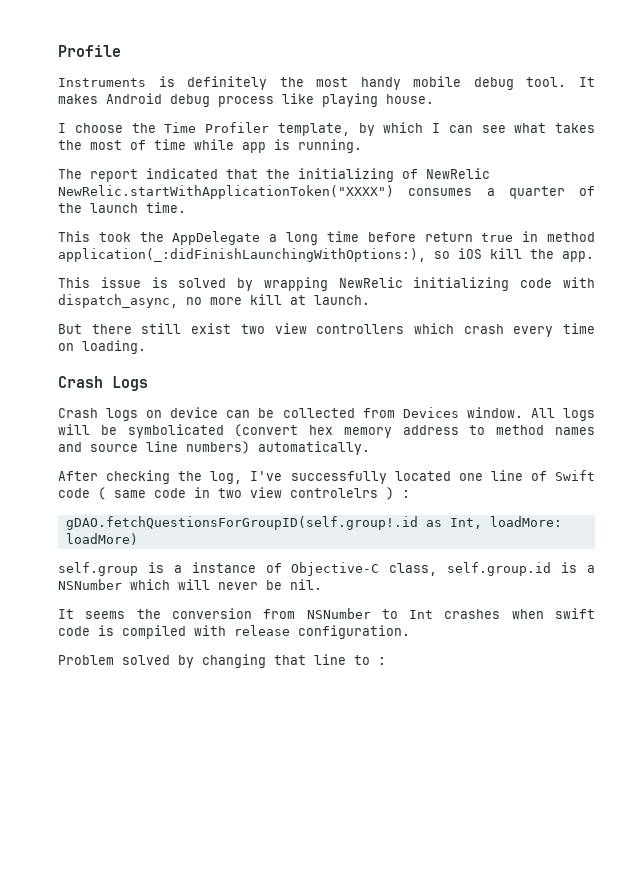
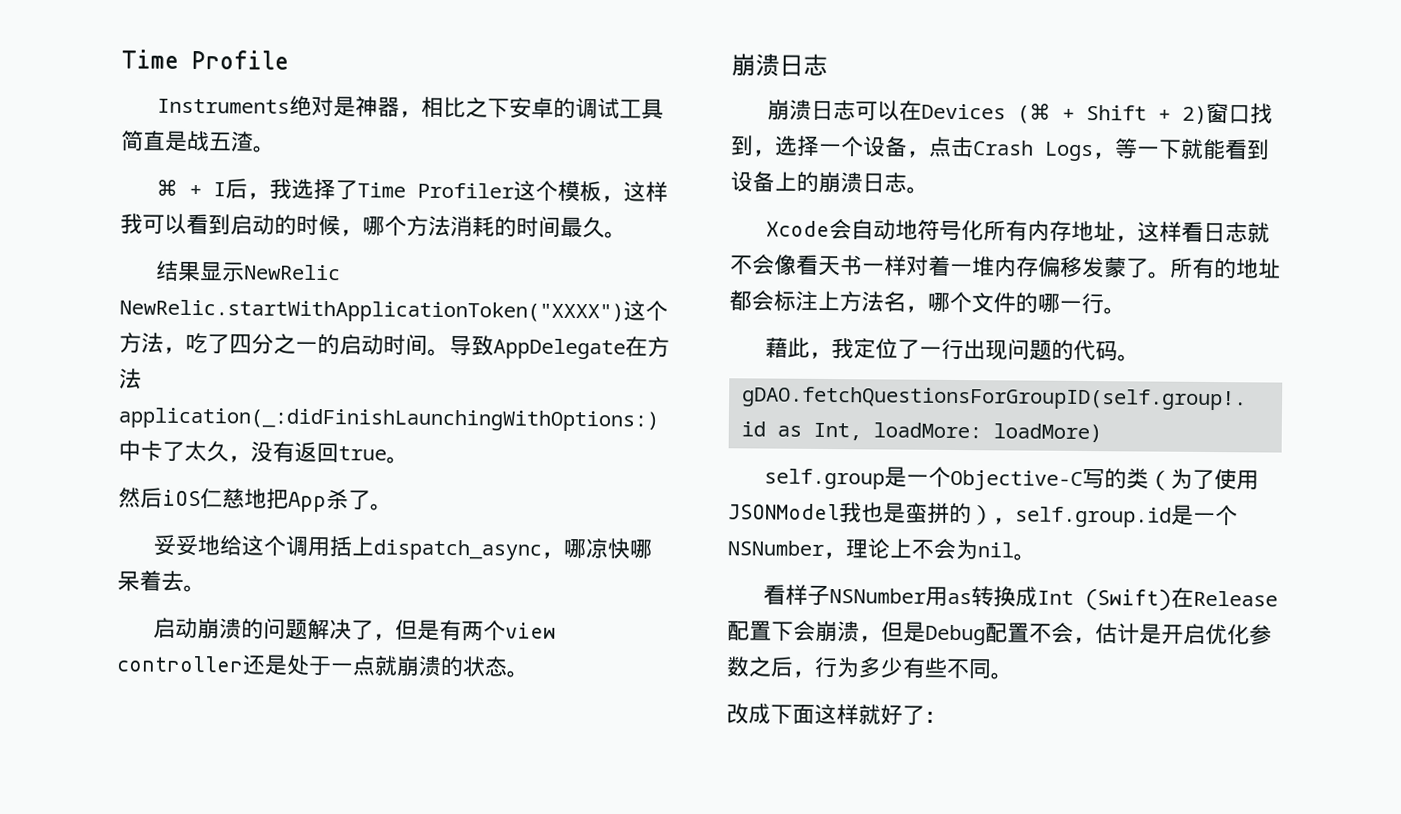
- Profile
+ Time Profile
- Instruments is definitely the most handy mobile debug tool. It makes Android debug process like playing house.
- I choose the Time Profiler template, by which I can see what takes the most of time while app is running.
- The report indicated that the initializing of NewRelic NewRelic.startWithApplicationToken("XXXX") consumes a quarter of the launch time.
- This took the AppDelegate a long time before return true in method application(_:didFinishLaunchingWithOptions:), so iOS kill the app.
- This issue is solved by wrapping NewRelic initializing code with dispatch_async, no more kill at launch.
- But there still exist two view controllers which crash every time on loading.
- Crash Logs
- Crash logs on device can be collected from Devices window. All logs will be symbolicated (convert hex memory address to method names and source line numbers) automatically.
- After checking the log, I've successfully located one line of Swift code ( same code in two view controlelrs ) :
+ Instruments绝对是神器，相比之下安卓的调试工具简直是战五渣。
+ ⌘ + I后，我选择了Time Profiler这个模板，这样我可以看到启动的时候，哪个方法消耗的时间最久。
+ 结果显示NewRelic NewRelic.startWithApplicationToken("XXXX")这个方法，吃了四分之一的启动时间。导致AppDelegate在方法application(_:didFinishLaunchingWithOptions:)中卡了太久，没有返回true。
+ 然后iOS仁慈地把App杀了。
+ 妥妥地给这个调用括上dispatch_async，哪凉快哪呆着去。
+ 启动崩溃的问题解决了，但是有两个view controller还是处于一点就崩溃的状态。
+ 崩溃日志
+ 崩溃日志可以在Devices (⌘ + Shift + 2)窗口找到，选择一个设备，点击Crash Logs，等一下就能看到设备上的崩溃日志。
+ Xcode会自动地符号化所有内存地址，这样看日志就不会像看天书一样对着一堆内存偏移发蒙了。所有的地址都会标注上方法名，哪个文件的哪一行。
+ 藉此，我定位了一行出现问题的代码。
- self.group is a instance of Objective-C class, self.group.id is a NSNumber which will never be nil.
- It seems the conversion from NSNumber to Int crashes when swift code is compiled with release configuration.
- Problem solved by changing that line to :
+ self.group是一个Objective-C写的类（为了使用JSONModel我也是蛮拼的），self.group.id是一个NSNumber，理论上不会为nil。
+ 看样子NSNumber用as转换成Int (Swift)在Release配置下会崩溃，但是Debug配置不会，估计是开启优化参数之后，行为多少有些不同。
+ 改成下面这样就好了:

